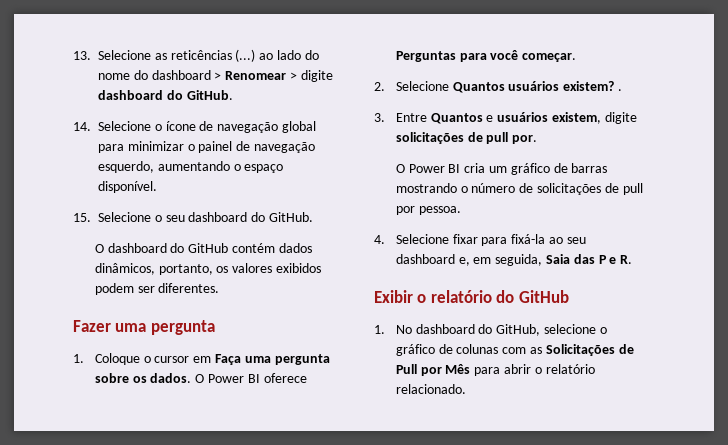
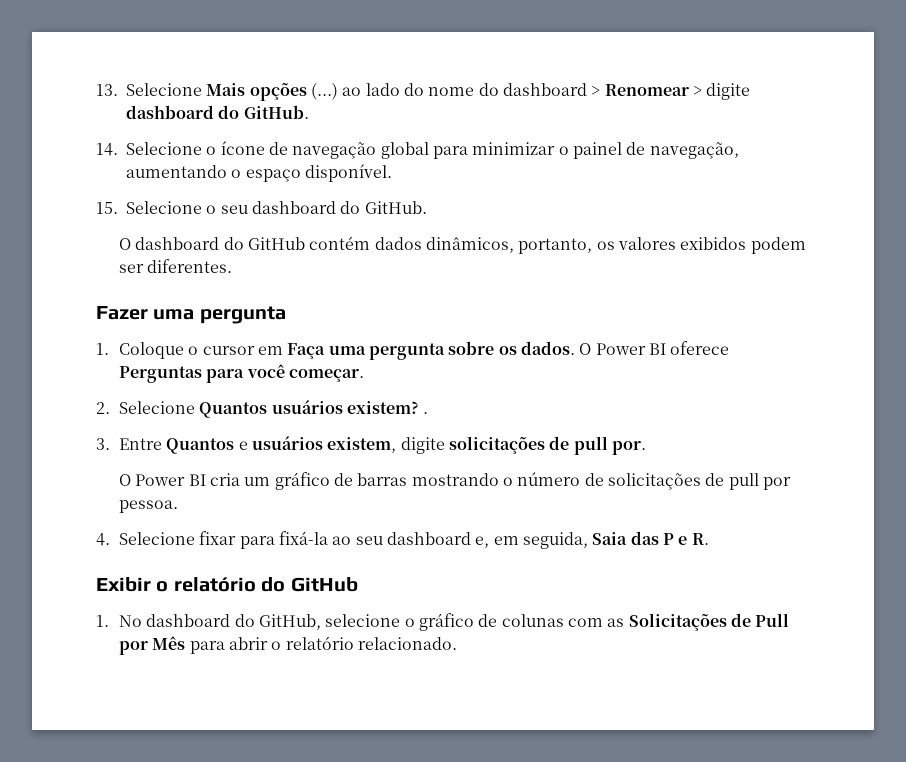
- 13. Selecione as reticências (...) ao lado do nome do dashboard > Renomear > digite dashboard do GitHub.
+ 13. Selecione Mais opções (...) ao lado do nome do dashboard > Renomear > digite dashboard do GitHub.
- 14. Selecione o ícone de navegação global para minimizar o painel de navegação esquerdo, aumentando o espaço disponível.
+ 14. Selecione o ícone de navegação global para minimizar o painel de navegação, aumentando o espaço disponível.

